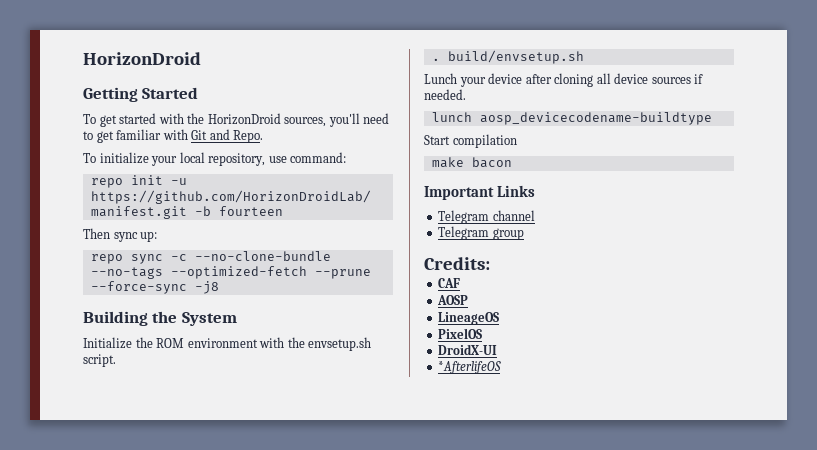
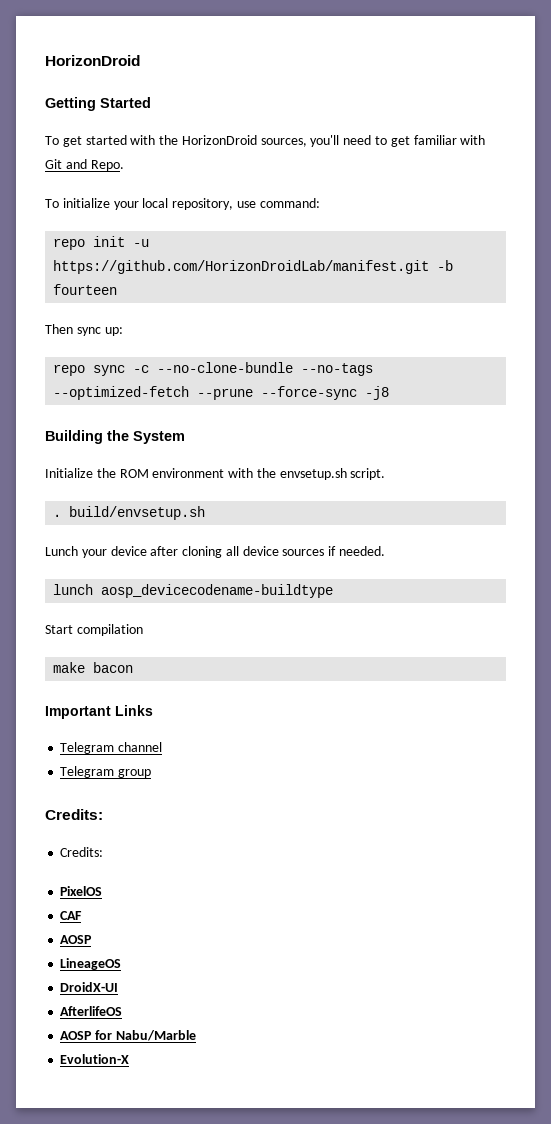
  Telegram group
  Credits:
+ Credits:
+ PixelOS
- PixelOS
- *AfterlifeOS
+ AfterlifeOS
+ AOSP for Nabu/Marble
+ Evolution-X

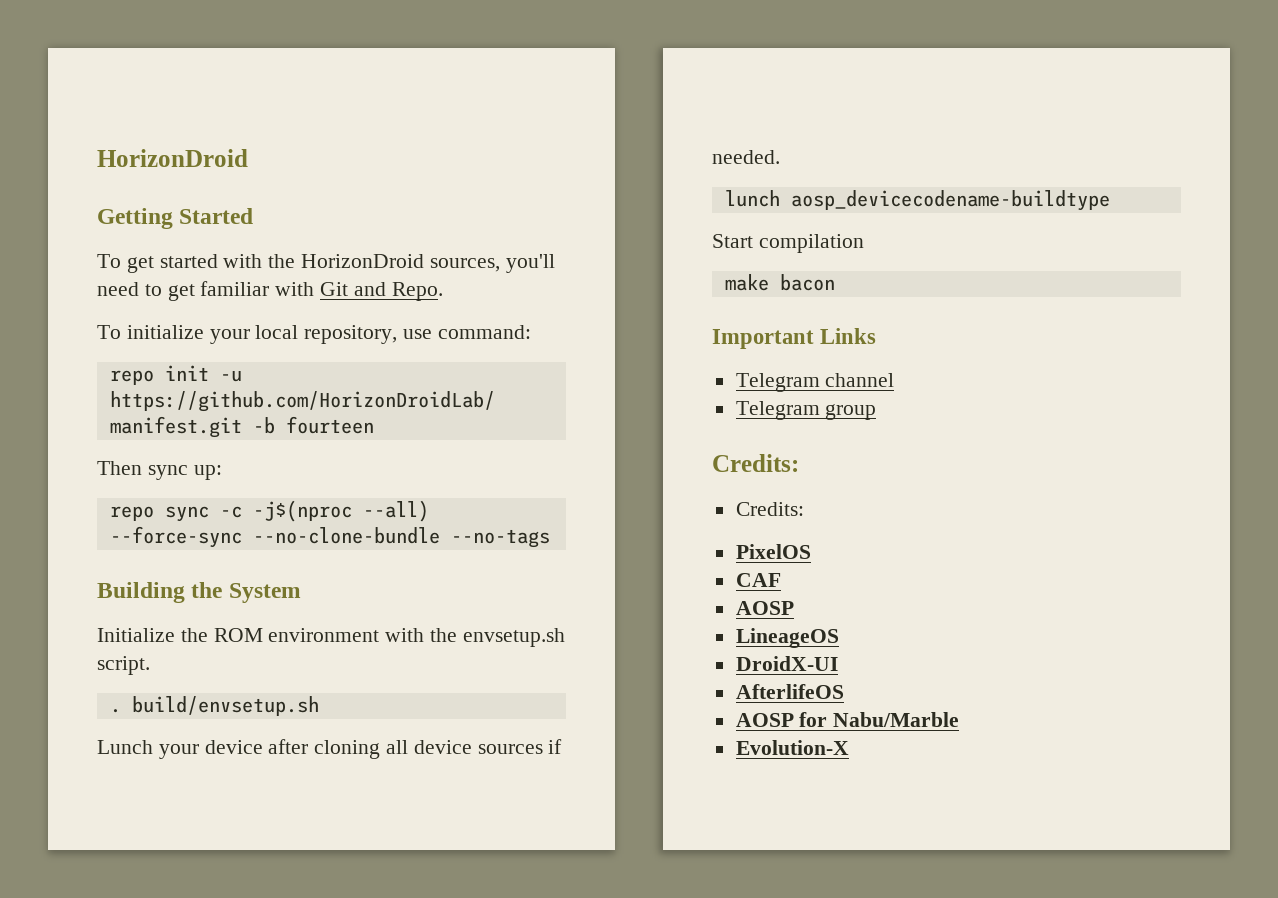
- repo sync -c --no-clone-bundle --no-tags --optimized-fetch --prune --force-sync -j8
+ repo sync -c -j$(nproc --all) --force-sync --no-clone-bundle --no-tags

